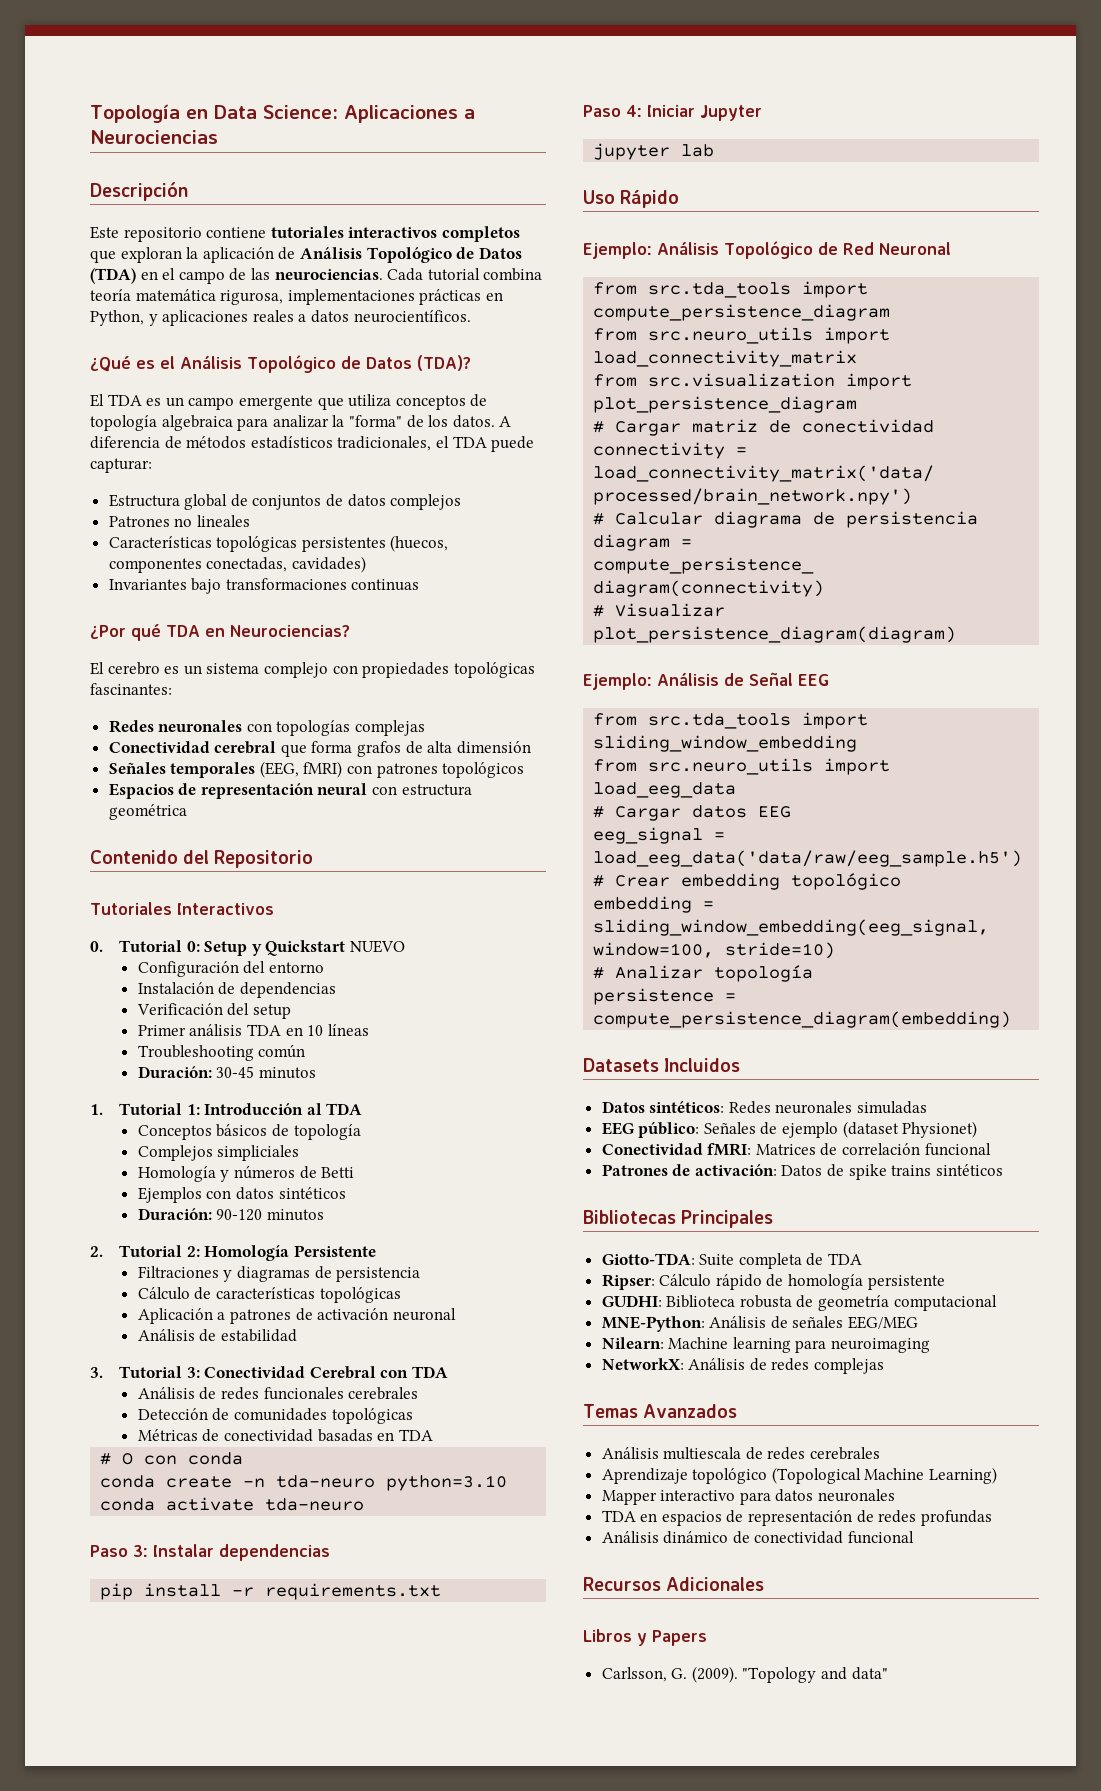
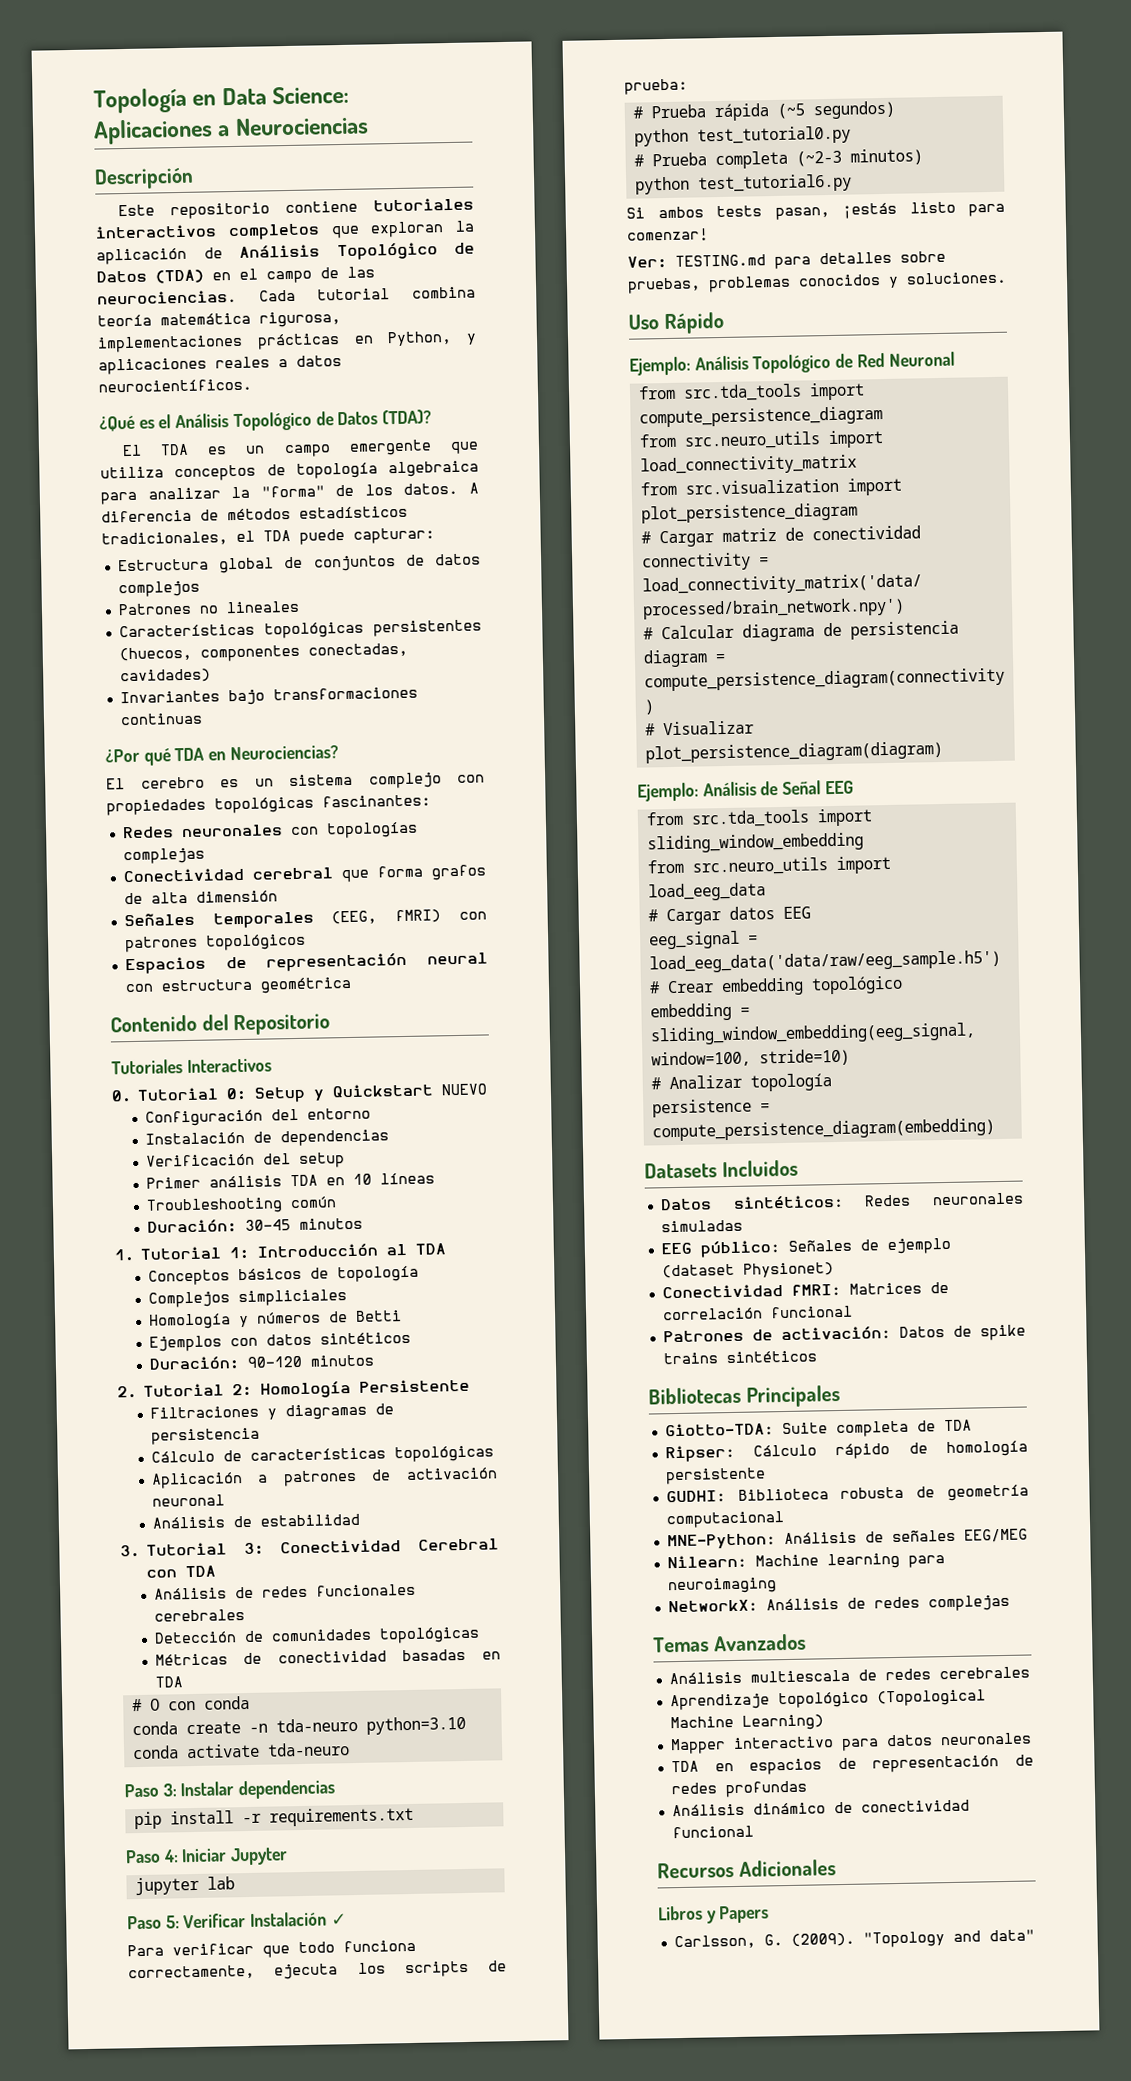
+ Paso 5: Verificar Instalación ✓
+ Para verificar que todo funciona correctamente, ejecuta los scripts de prueba:
+ # Prueba rápida (~5 segundos)
+ python test_tutorial0.py
+ # Prueba completa (~2-3 minutos)
+ python test_tutorial6.py
+ Si ambos tests pasan, ¡estás listo para comenzar!
+ Ver: TESTING.md para detalles sobre pruebas, problemas conocidos y soluciones.

